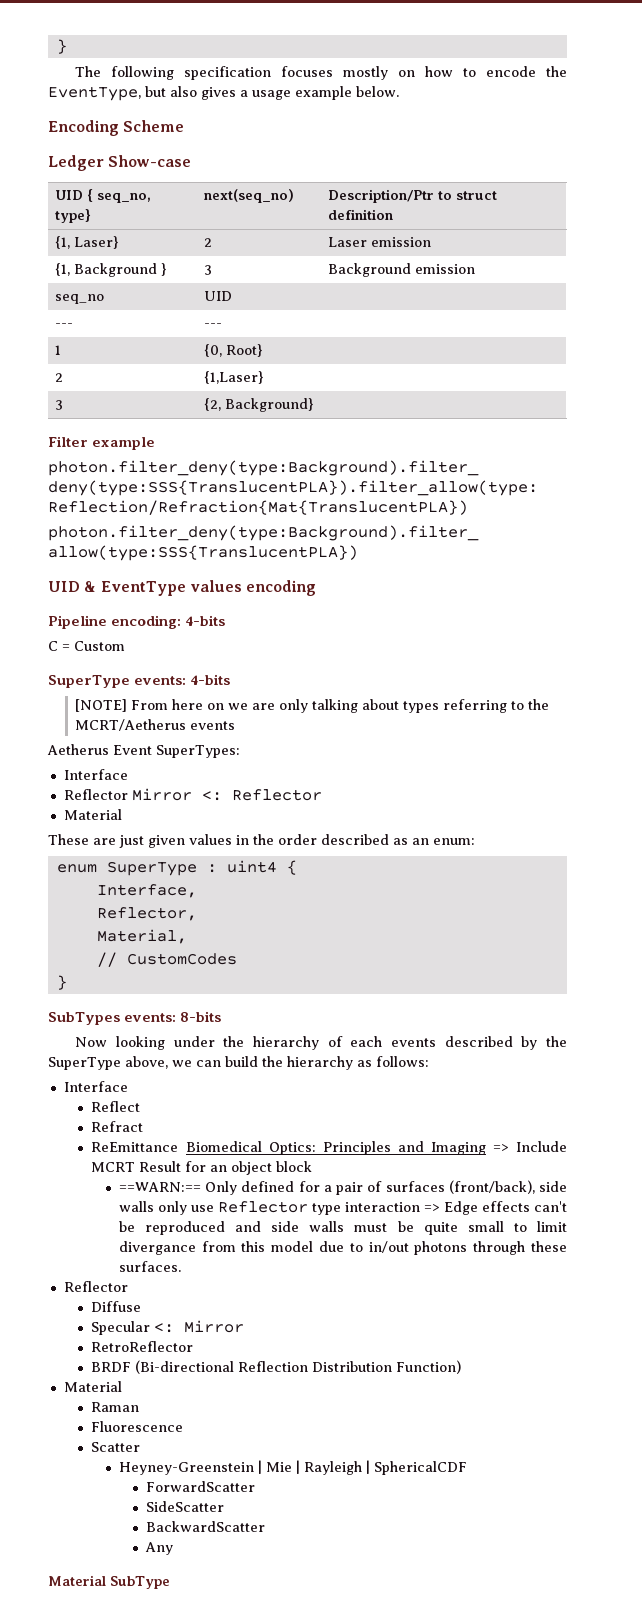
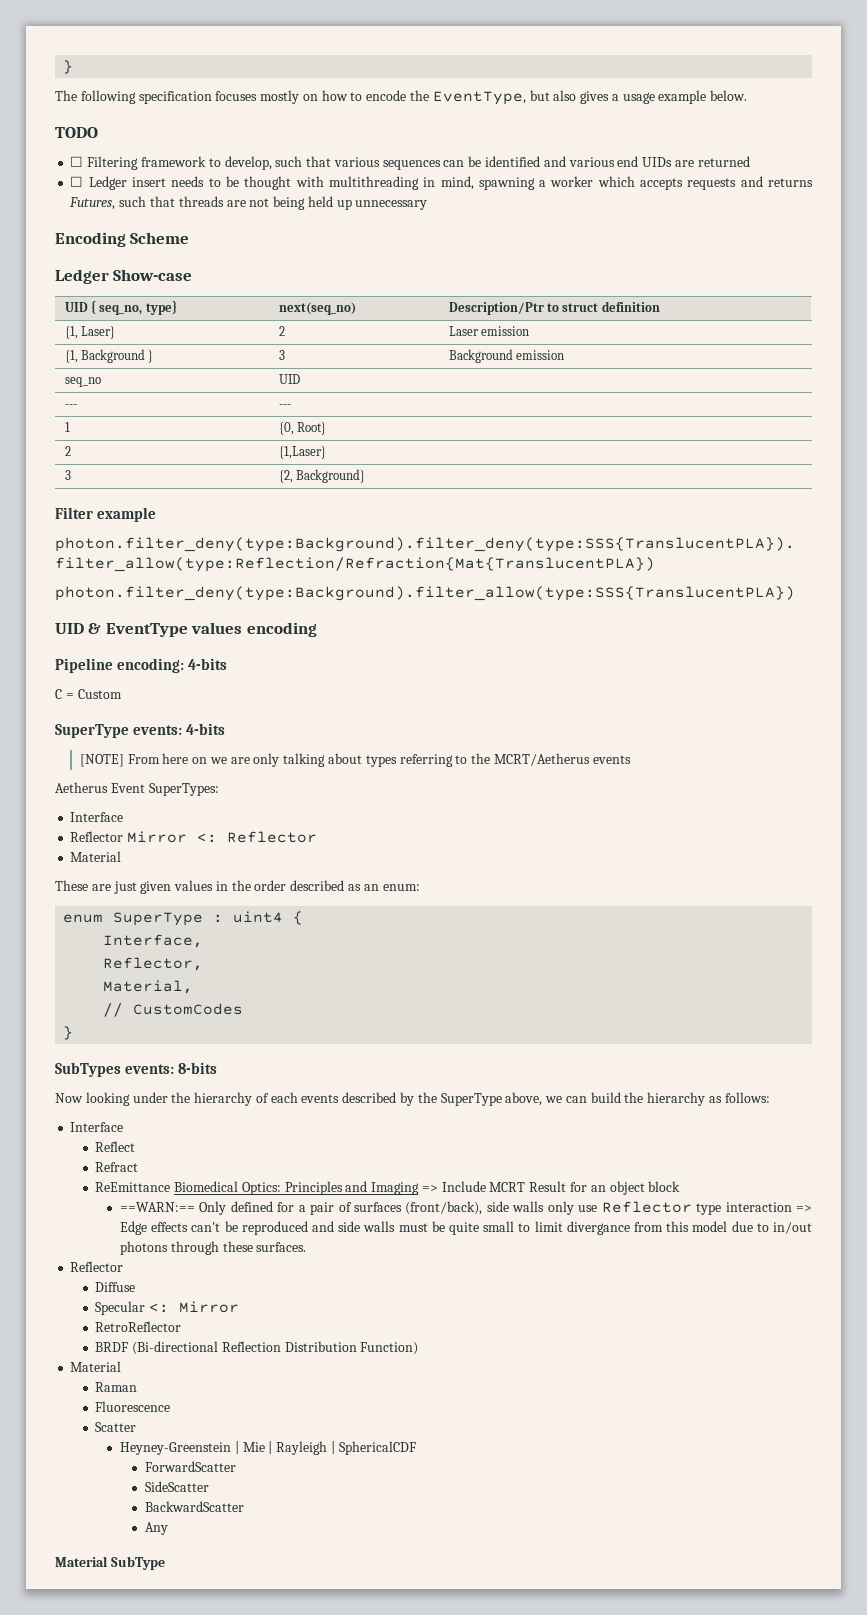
+ TODO
+ ☐ Filtering framework to develop, such that various sequences can be identified and various end UIDs are returned
+ ☐ Ledger insert needs to be thought with multithreading in mind, spawning a worker which accepts requests and returns Futures, such that threads are not being held up unnecessary

